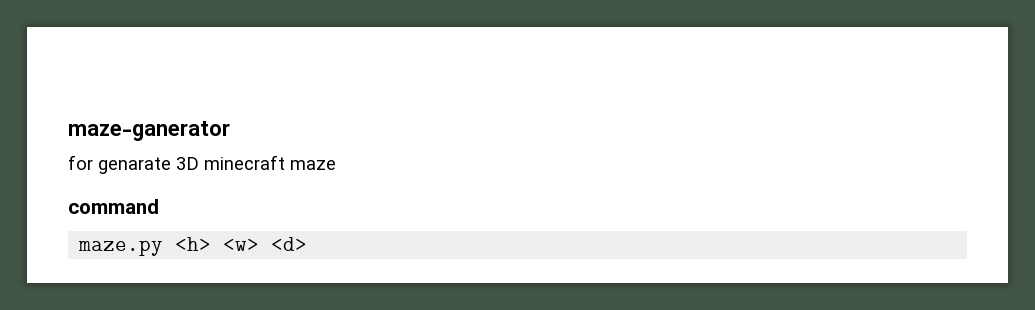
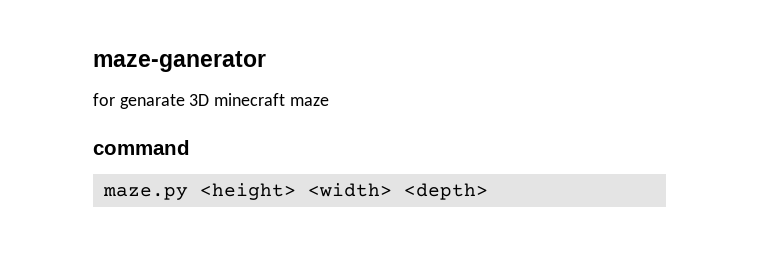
- maze.py <h> <w> <d>
+ maze.py <height> <width> <depth>

